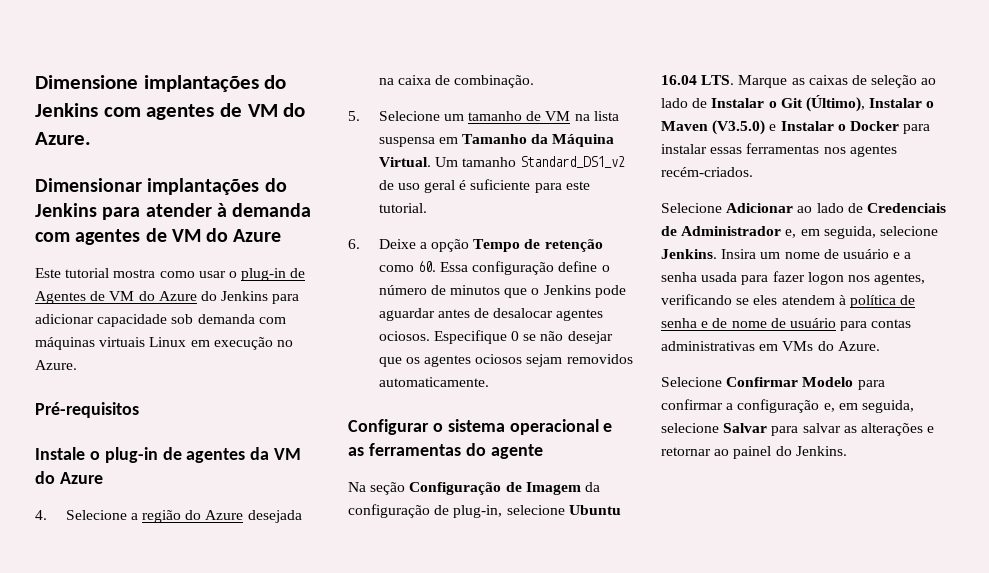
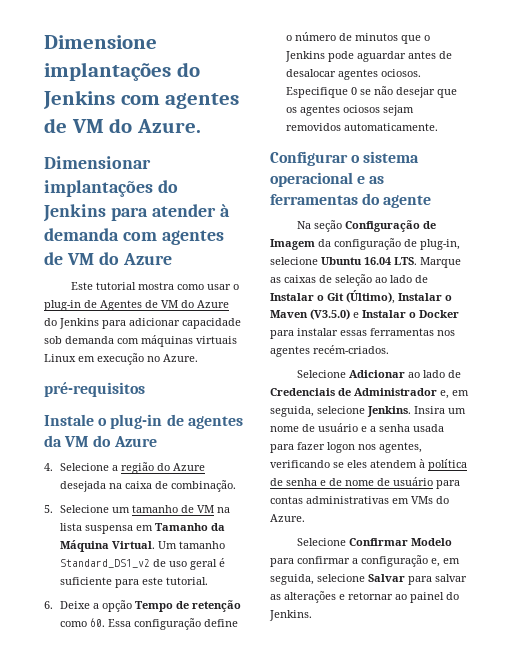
- Pré-requisitos
+ pré-requisitos

